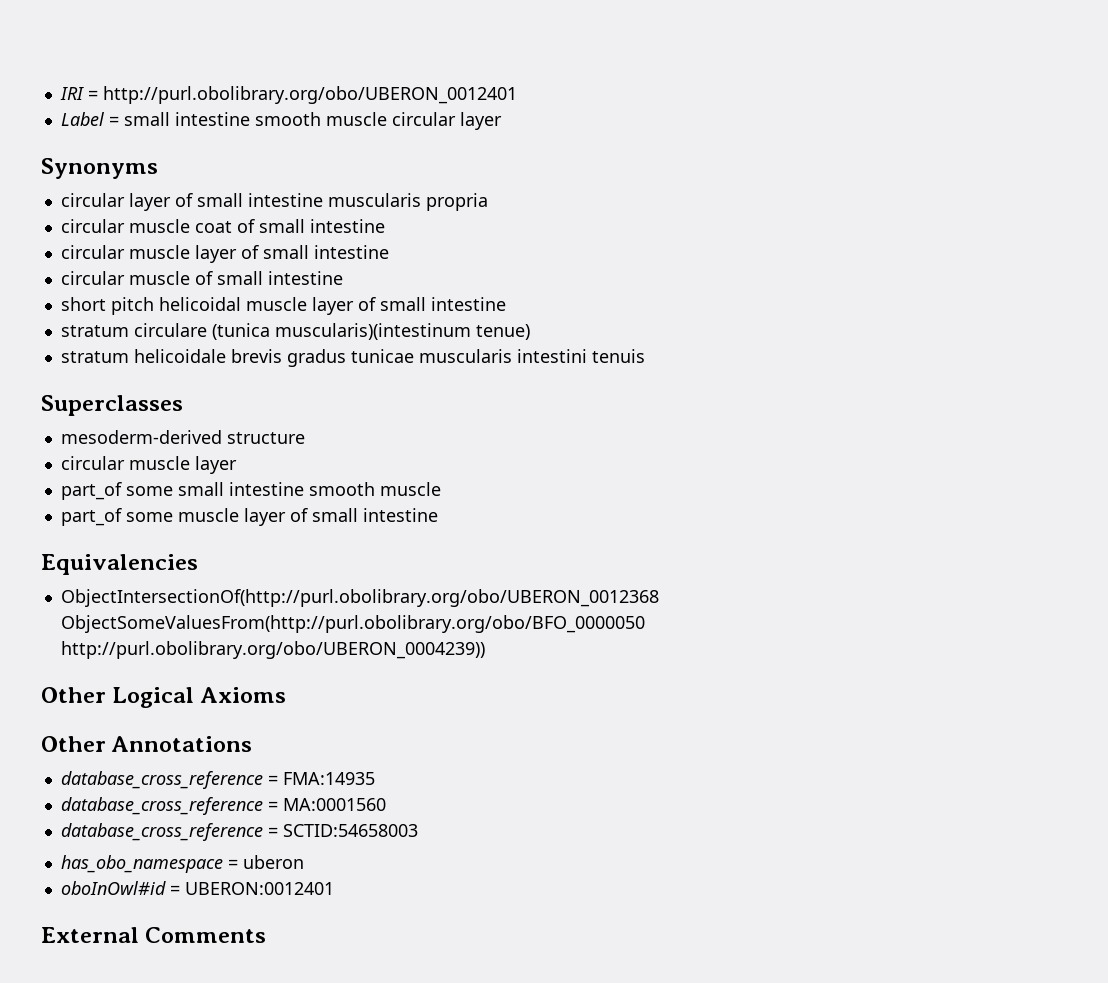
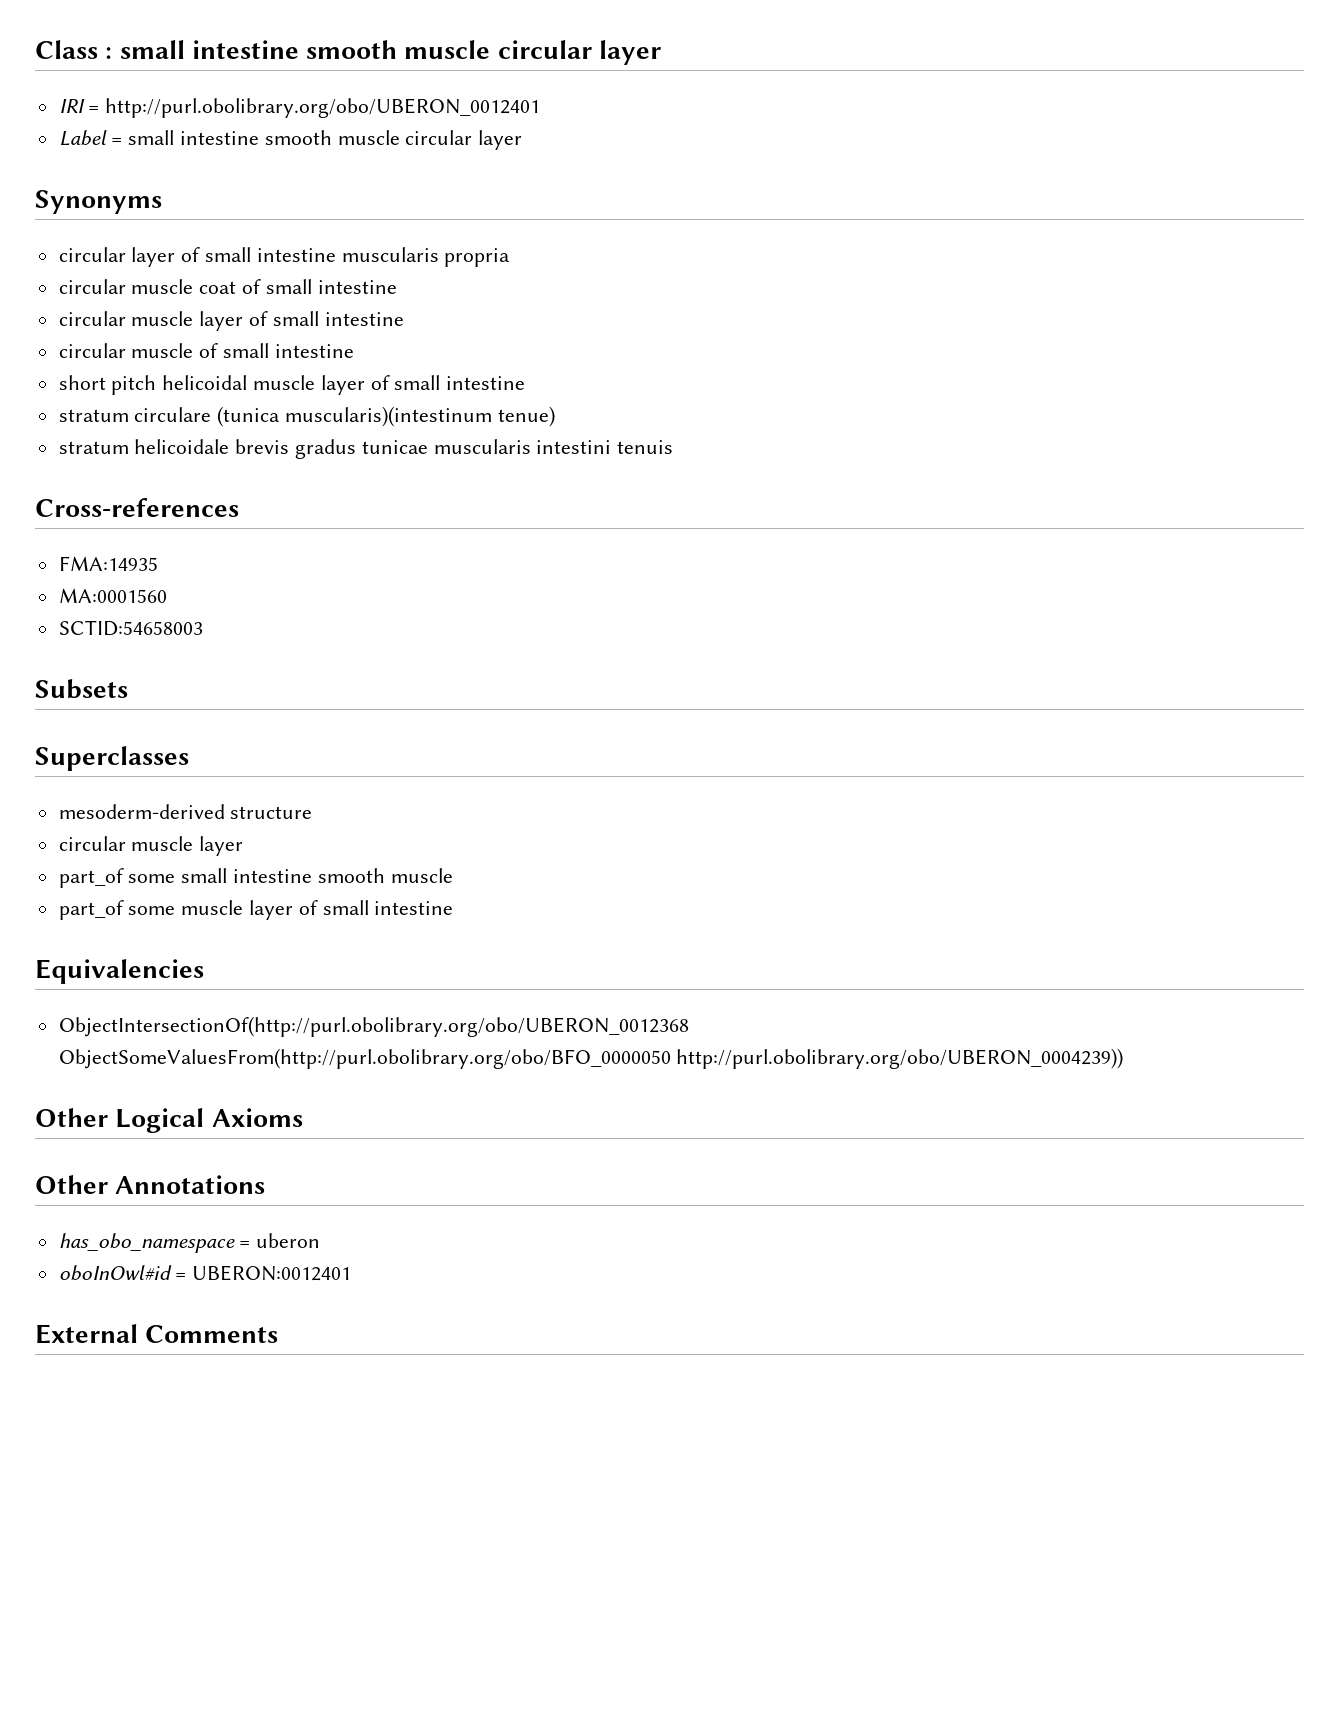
+ Class : small intestine smooth muscle circular layer
+ Cross-references
+ FMA:14935
+ MA:0001560
+ SCTID:54658003
+ Subsets
- database_cross_reference = FMA:14935
- database_cross_reference = MA:0001560
- database_cross_reference = SCTID:54658003

